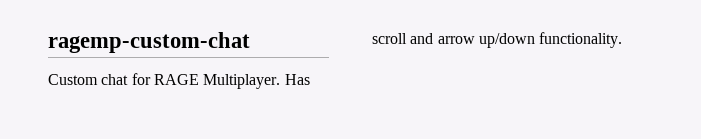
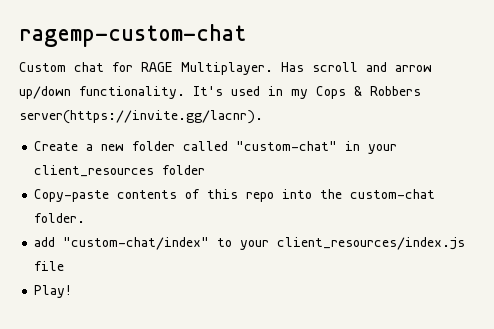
+ It's used in my Cops & Robbers server(https://invite.gg/lacnr).
+ Create a new folder called "custom-chat" in your client_resources folder
+ Copy-paste contents of this repo into the custom-chat folder.
+ add "custom-chat/index" to your client_resources/index.js file
+ Play!

